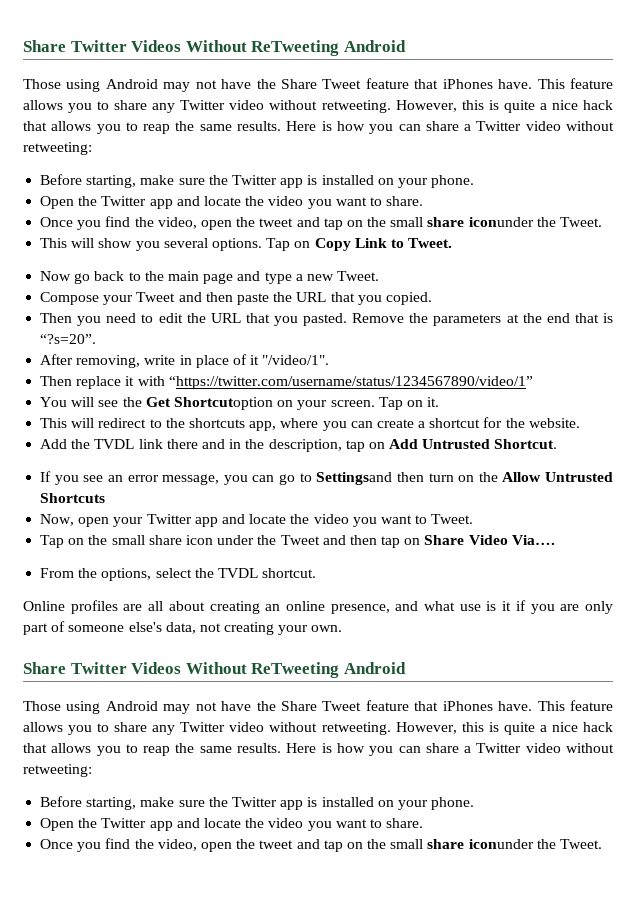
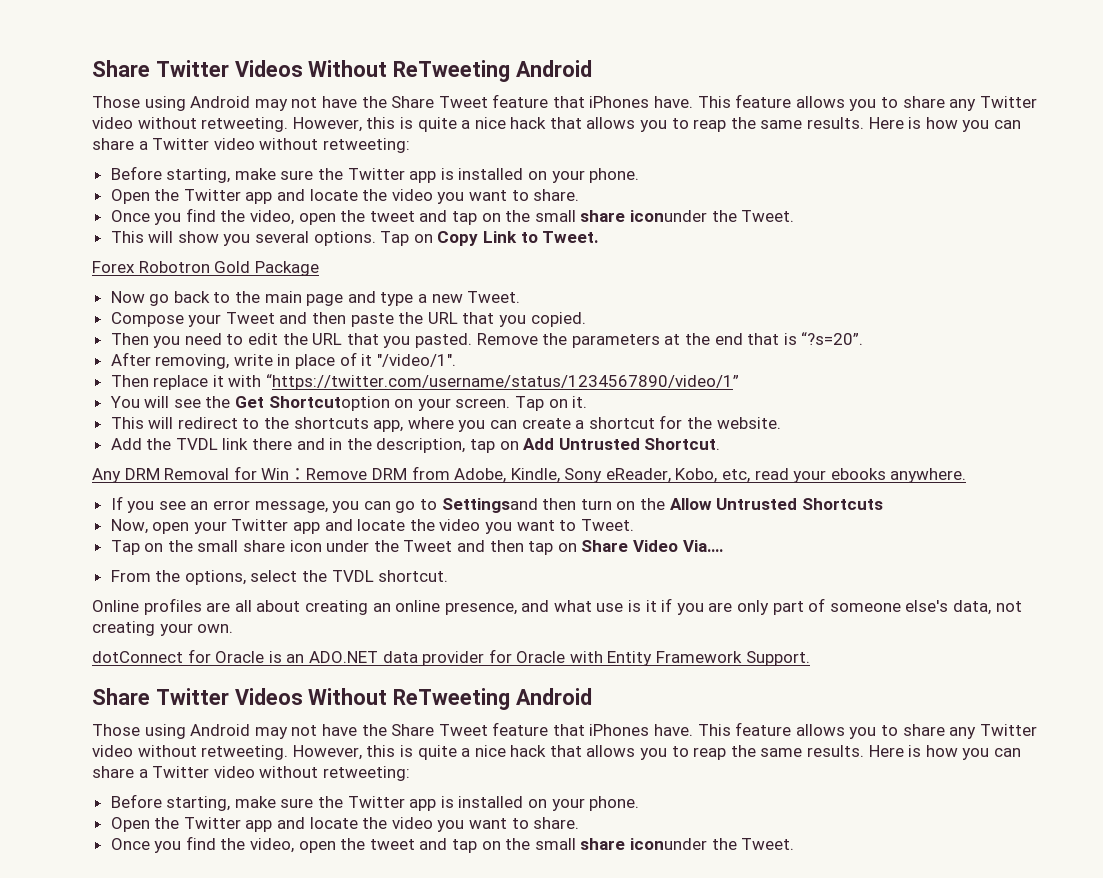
+ Forex Robotron Gold Package
+ Any DRM Removal for Win：Remove DRM from Adobe, Kindle, Sony eReader, Kobo, etc, read your ebooks anywhere.
+ dotConnect for Oracle is an ADO.NET data provider for Oracle with Entity Framework Support.

